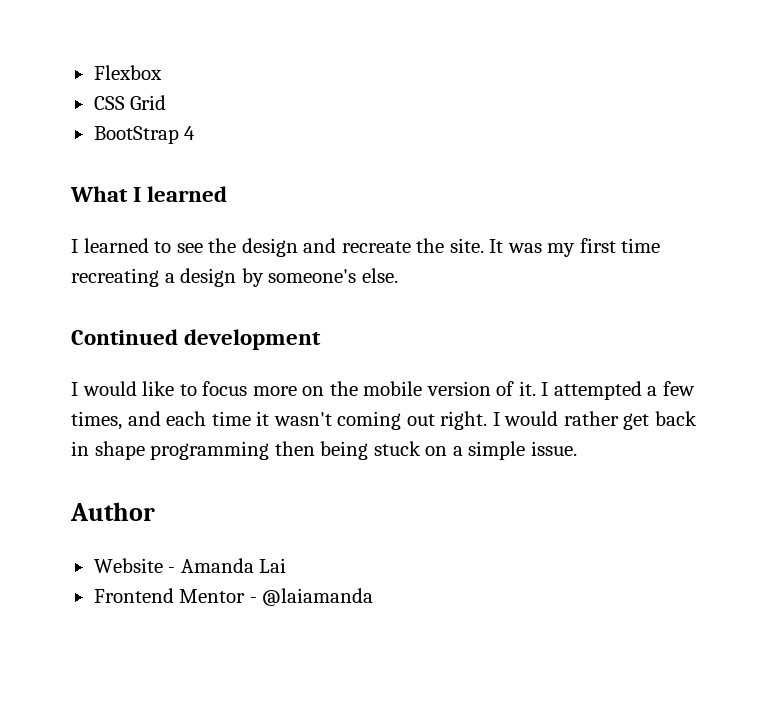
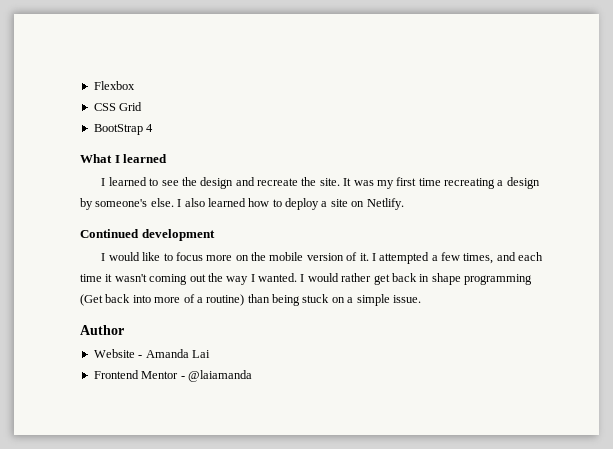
+ I also learned how to deploy a site on Netlify.
- I attempted a few times, and each time it wasn't coming out right.
+ I attempted a few times, and each time it wasn't coming out the way I wanted.
- I would rather get back in shape programming then being stuck on a simple issue.
+ I would rather get back in shape programming (Get back into more of a routine) than being stuck on a simple issue.

